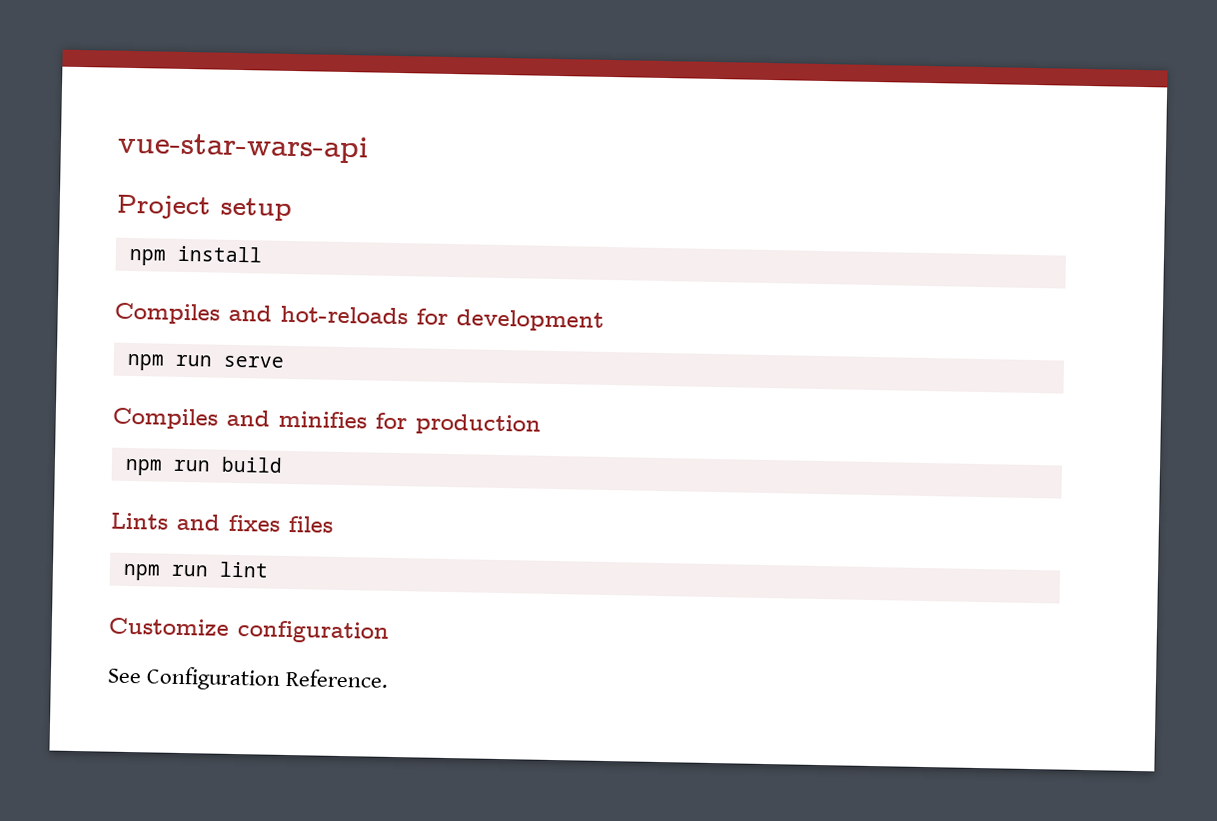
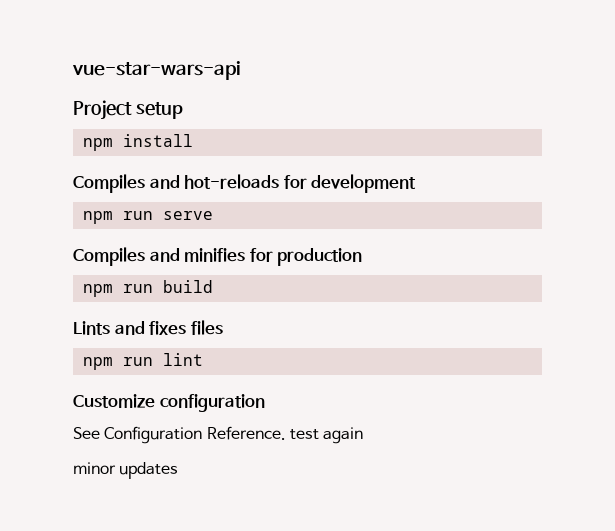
- See Configuration Reference.
+ See Configuration Reference. test again
+ minor updates

